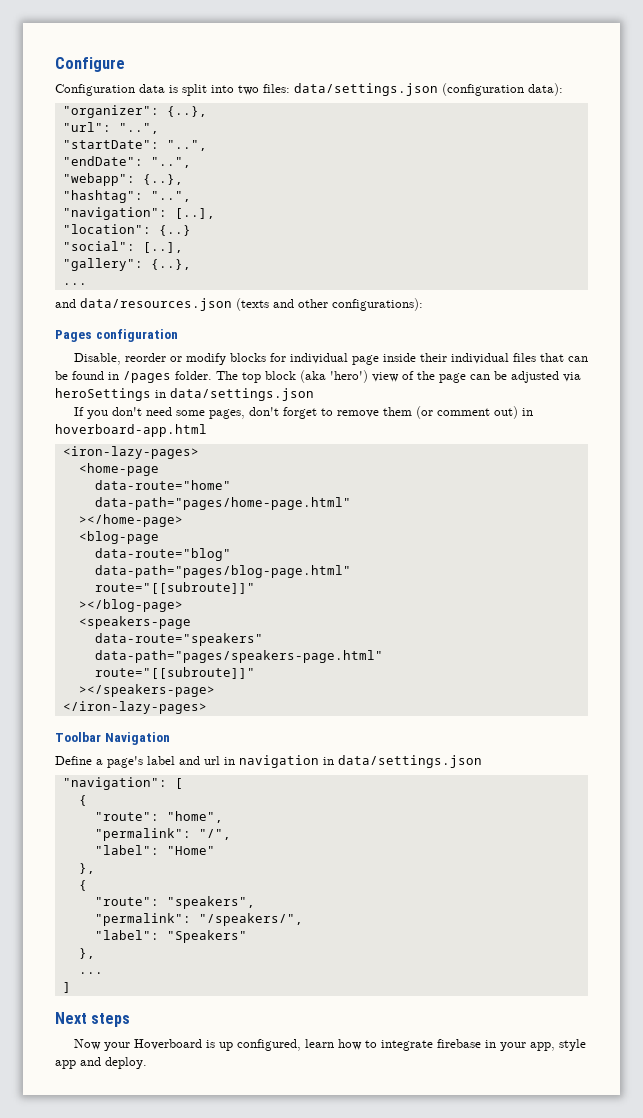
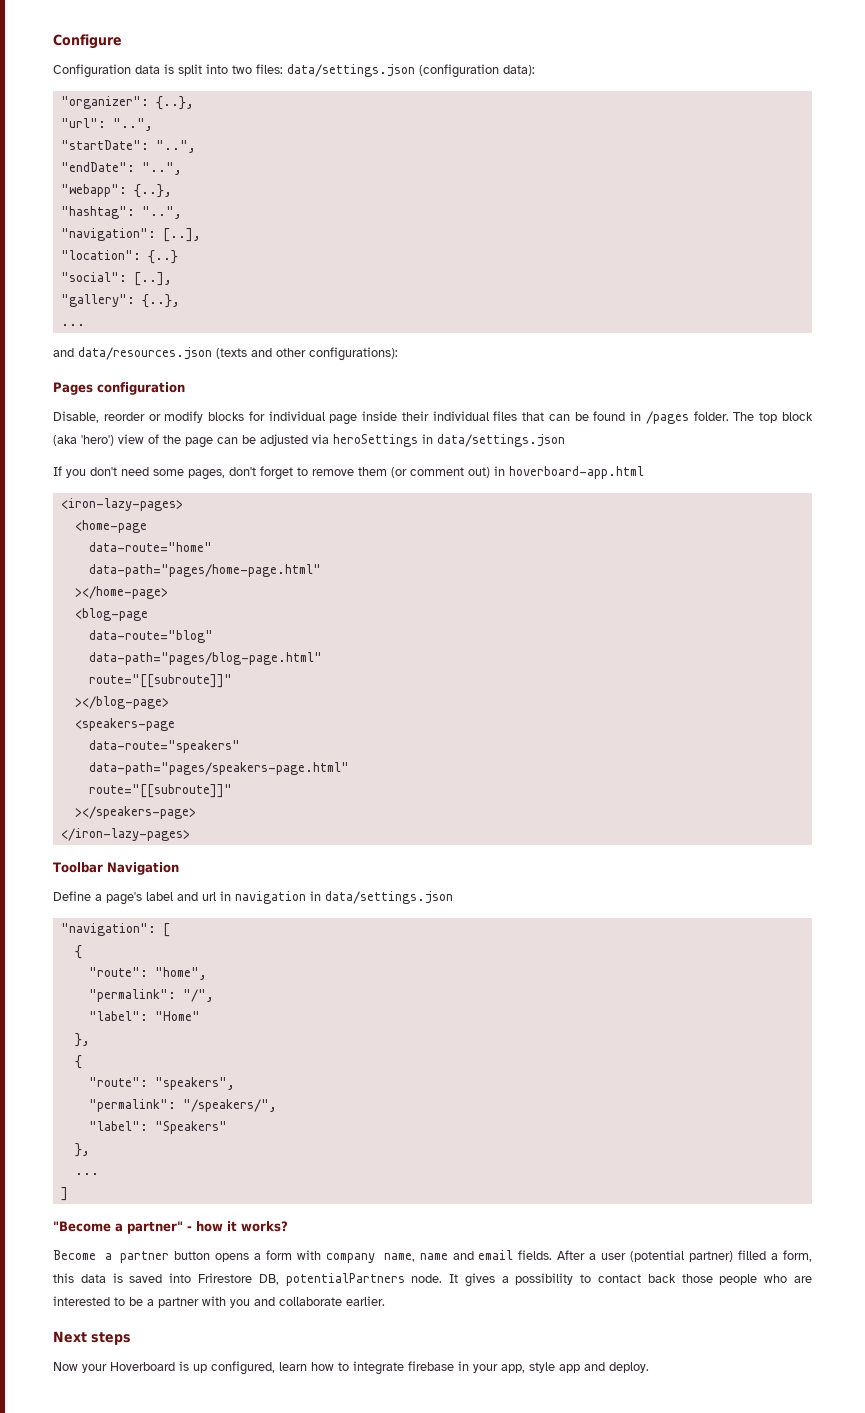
+ "Become a partner" - how it works?
+ Become a partner button opens a form with company name, name and email fields. After a user (potential partner) filled a form, this data is saved into Frirestore DB, potentialPartners node. It gives a possibility to contact back those people who are interested to be a partner with you and collaborate earlier.

